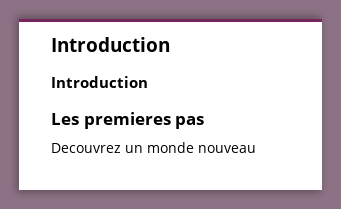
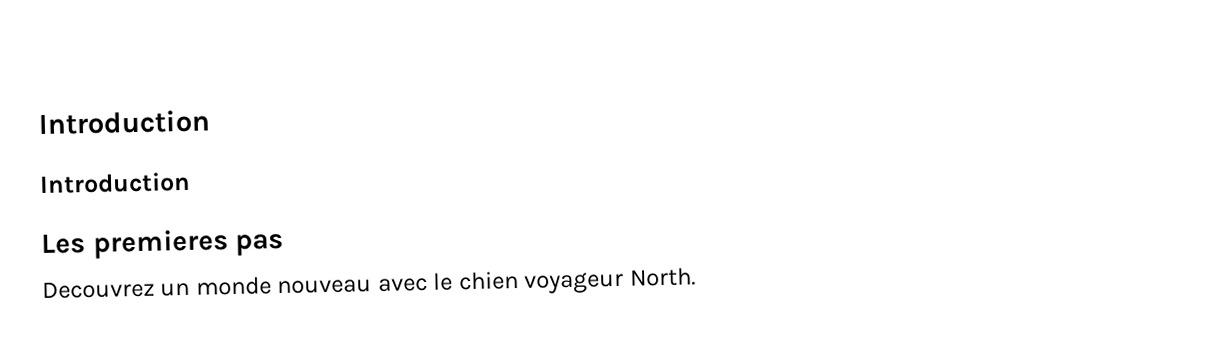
- Decouvrez un monde nouveau
+ Decouvrez un monde nouveau avec le chien voyageur North.

